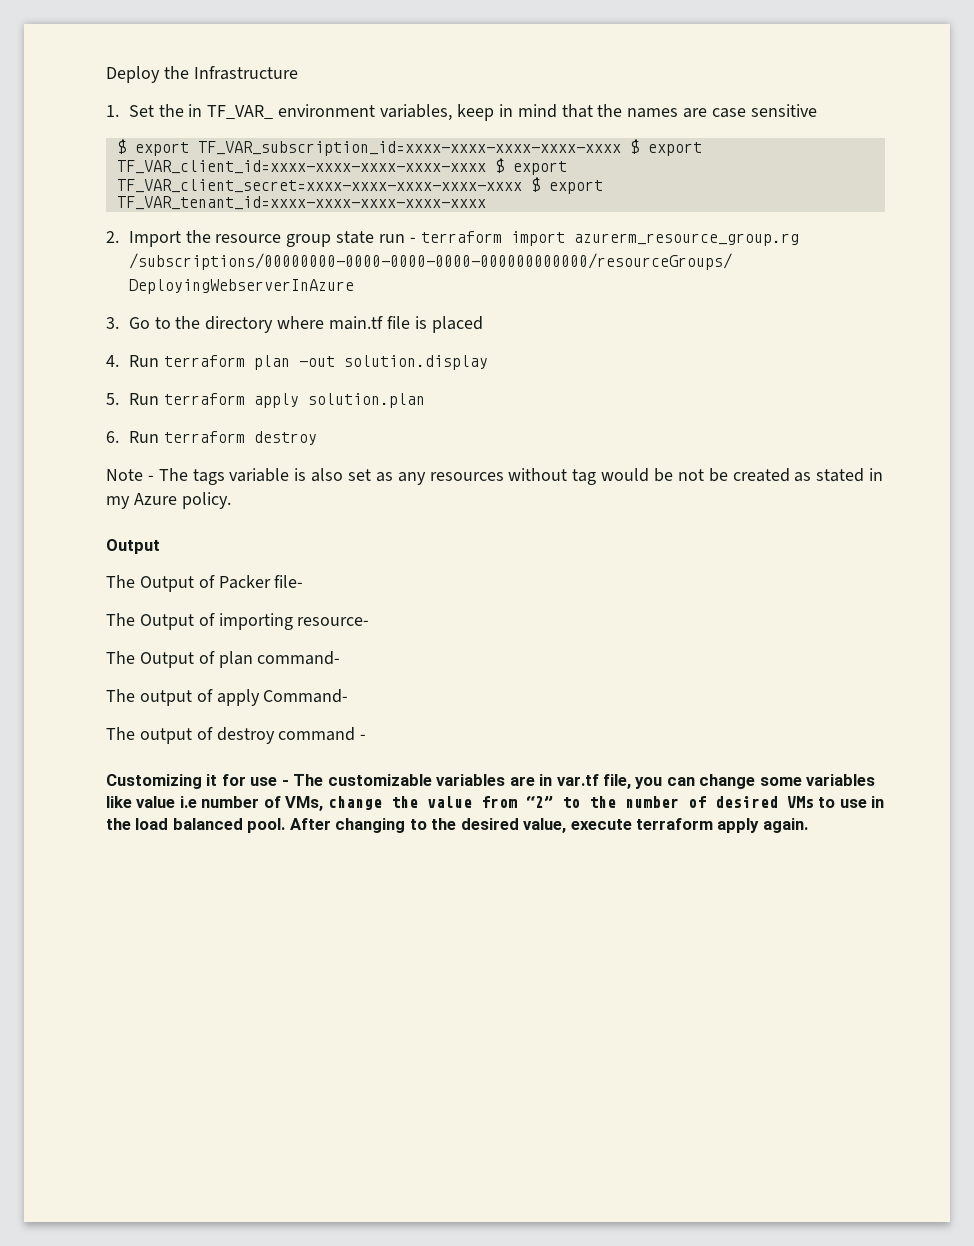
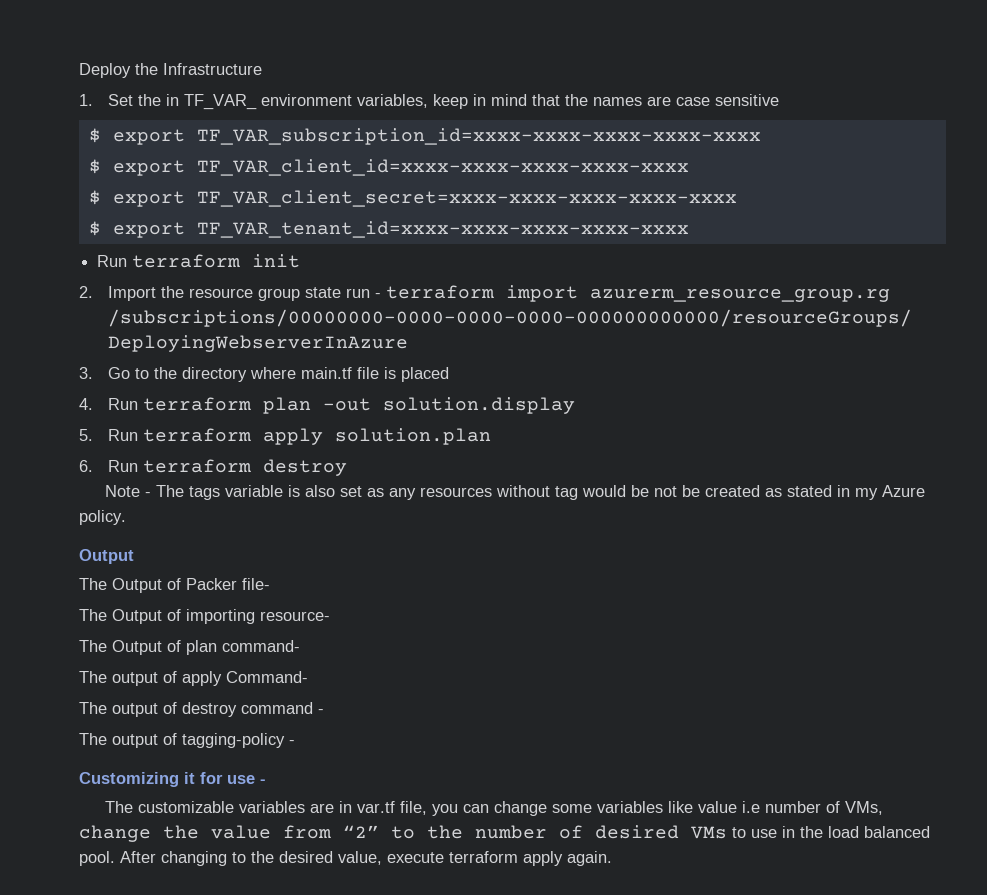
- $ export TF_VAR_subscription_id=xxxx-xxxx-xxxx-xxxx-xxxx $ export TF_VAR_client_id=xxxx-xxxx-xxxx-xxxx-xxxx $ export TF_VAR_client_secret=xxxx-xxxx-xxxx-xxxx-xxxx $ export TF_VAR_tenant_id=xxxx-xxxx-xxxx-xxxx-xxxx
+ $ export TF_VAR_subscription_id=xxxx-xxxx-xxxx-xxxx-xxxx
+ $ export TF_VAR_client_id=xxxx-xxxx-xxxx-xxxx-xxxx
+ $ export TF_VAR_client_secret=xxxx-xxxx-xxxx-xxxx-xxxx
+ $ export TF_VAR_tenant_id=xxxx-xxxx-xxxx-xxxx-xxxx
+ Run terraform init
+ The output of tagging-policy -
- Customizing it for use - The customizable variables are in var.tf file, you can change some variables like value i.e number of VMs, change the value from “2” to the number of desired VMs to use in the load balanced pool.
+ Customizing it for use -
+ The customizable variables are in var.tf file, you can change some variables like value i.e number of VMs, change the value from “2” to the number of desired VMs to use in the load balanced pool.

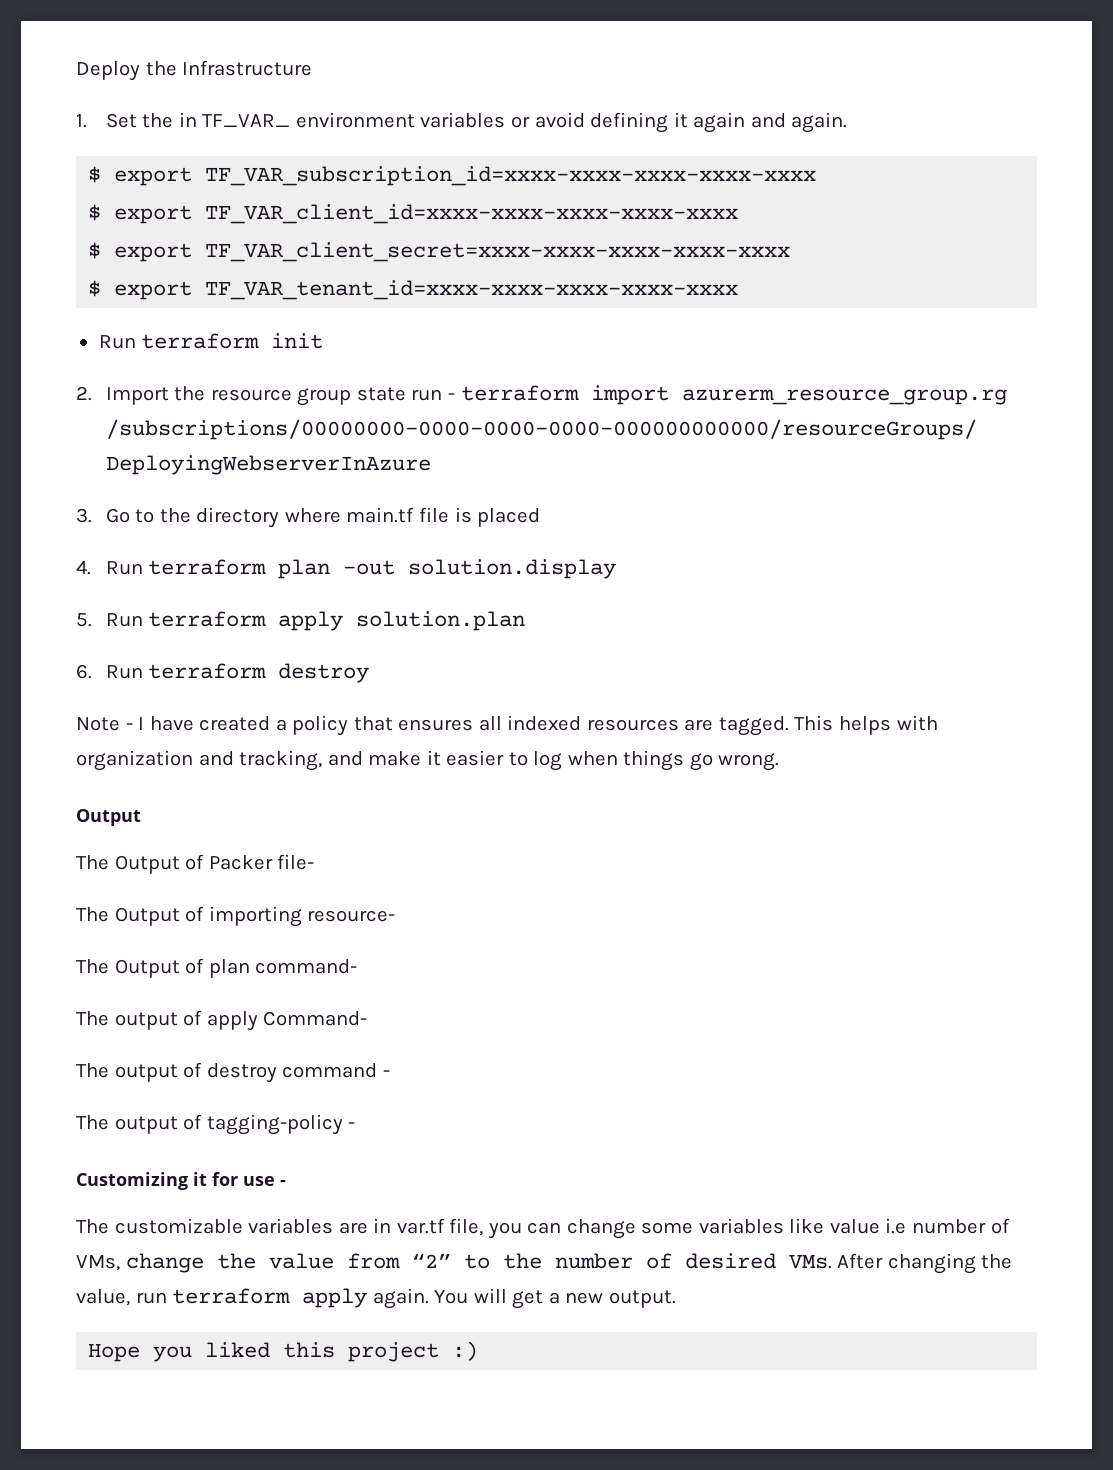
- 1. Set the in TF_VAR_ environment variables, keep in mind that the names are case sensitive
+ 1. Set the in TF_VAR_ environment variables or avoid defining it again and again.
- Note - The tags variable is also set as any resources without tag would be not be created as stated in my Azure policy.
+ Note - I have created a policy that ensures all indexed resources are tagged. This helps with organization and tracking, and make it easier to log when things go wrong.
- The customizable variables are in var.tf file, you can change some variables like value i.e number of VMs, change the value from “2” to the number of desired VMs to use in the load balanced pool. After changing to the desired value, execute terraform apply again.
+ The customizable variables are in var.tf file, you can change some variables like value i.e number of VMs, change the value from “2” to the number of desired VMs. After changing the value, run terraform apply again. You will get a new output.
+ Hope you liked this project :)

